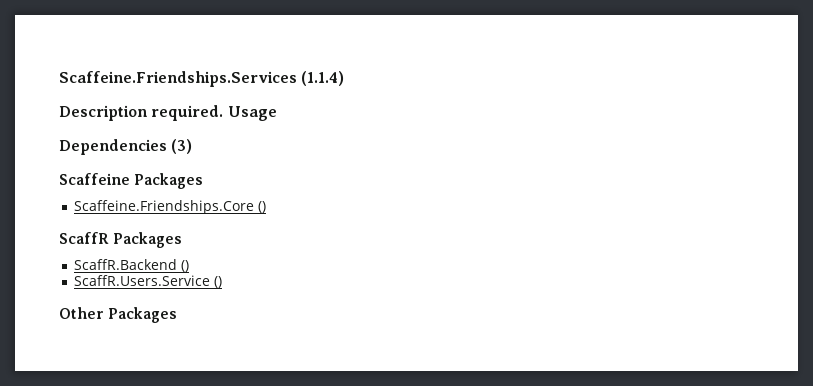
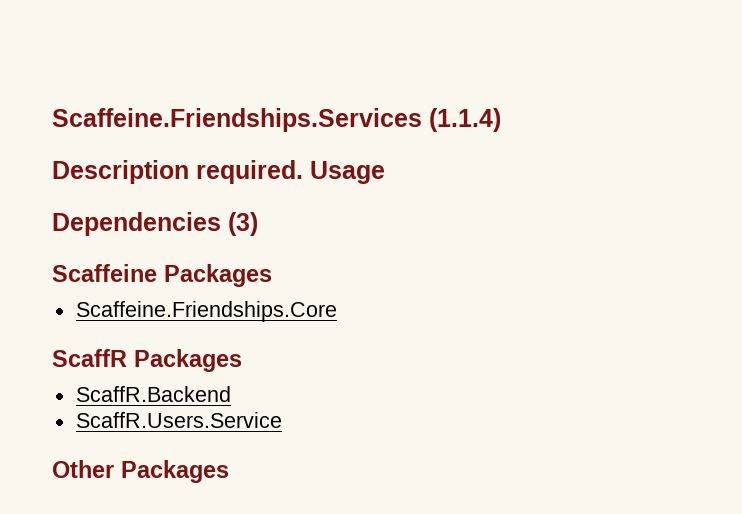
- Scaffeine.Friendships.Core ()
+ Scaffeine.Friendships.Core
- ScaffR.Backend ()
+ ScaffR.Backend
- ScaffR.Users.Service ()
+ ScaffR.Users.Service

